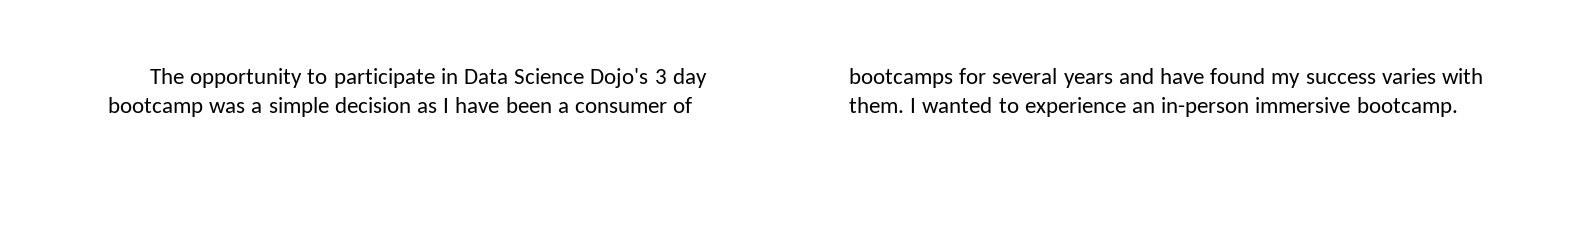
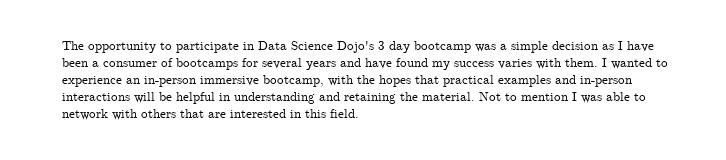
- I wanted to experience an in-person immersive bootcamp.
+ I wanted to experience an in-person immersive bootcamp, with the hopes that practical examples and in-person interactions will be helpful in understanding and retaining the material. Not to mention I was able to network with others that are interested in this field.

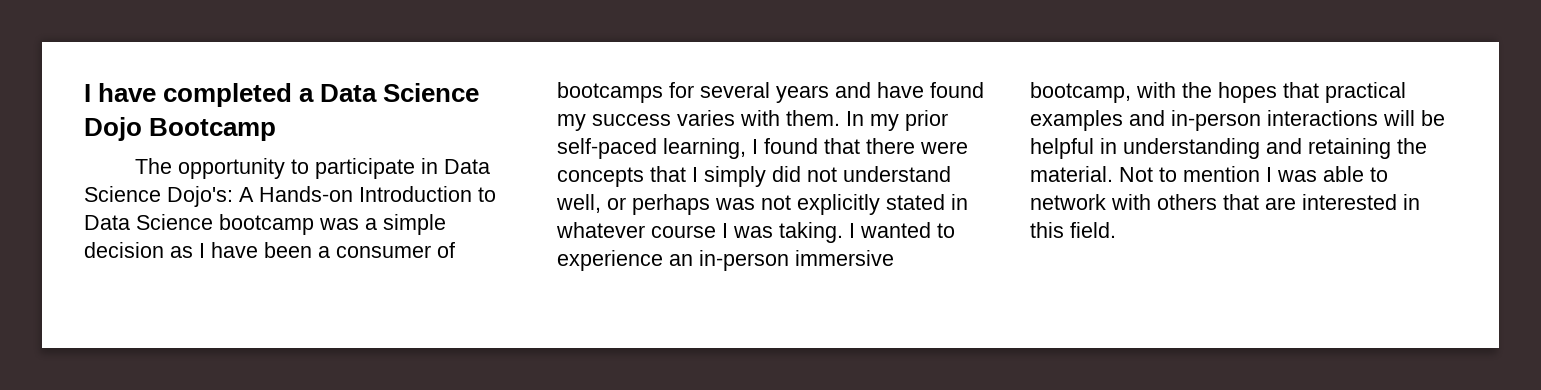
+ I have completed a Data Science Dojo Bootcamp
- The opportunity to participate in Data Science Dojo's 3 day bootcamp was a simple decision as I have been a consumer of bootcamps for several years and have found my success varies with them.
+ The opportunity to participate in Data Science Dojo's: A Hands-on Introduction to Data Science bootcamp was a simple decision as I have been a consumer of bootcamps for several years and have found my success varies with them.
+ In my prior self-paced learning, I found that there were concepts that I simply did not understand well, or perhaps was not explicitly stated in whatever course I was taking.

